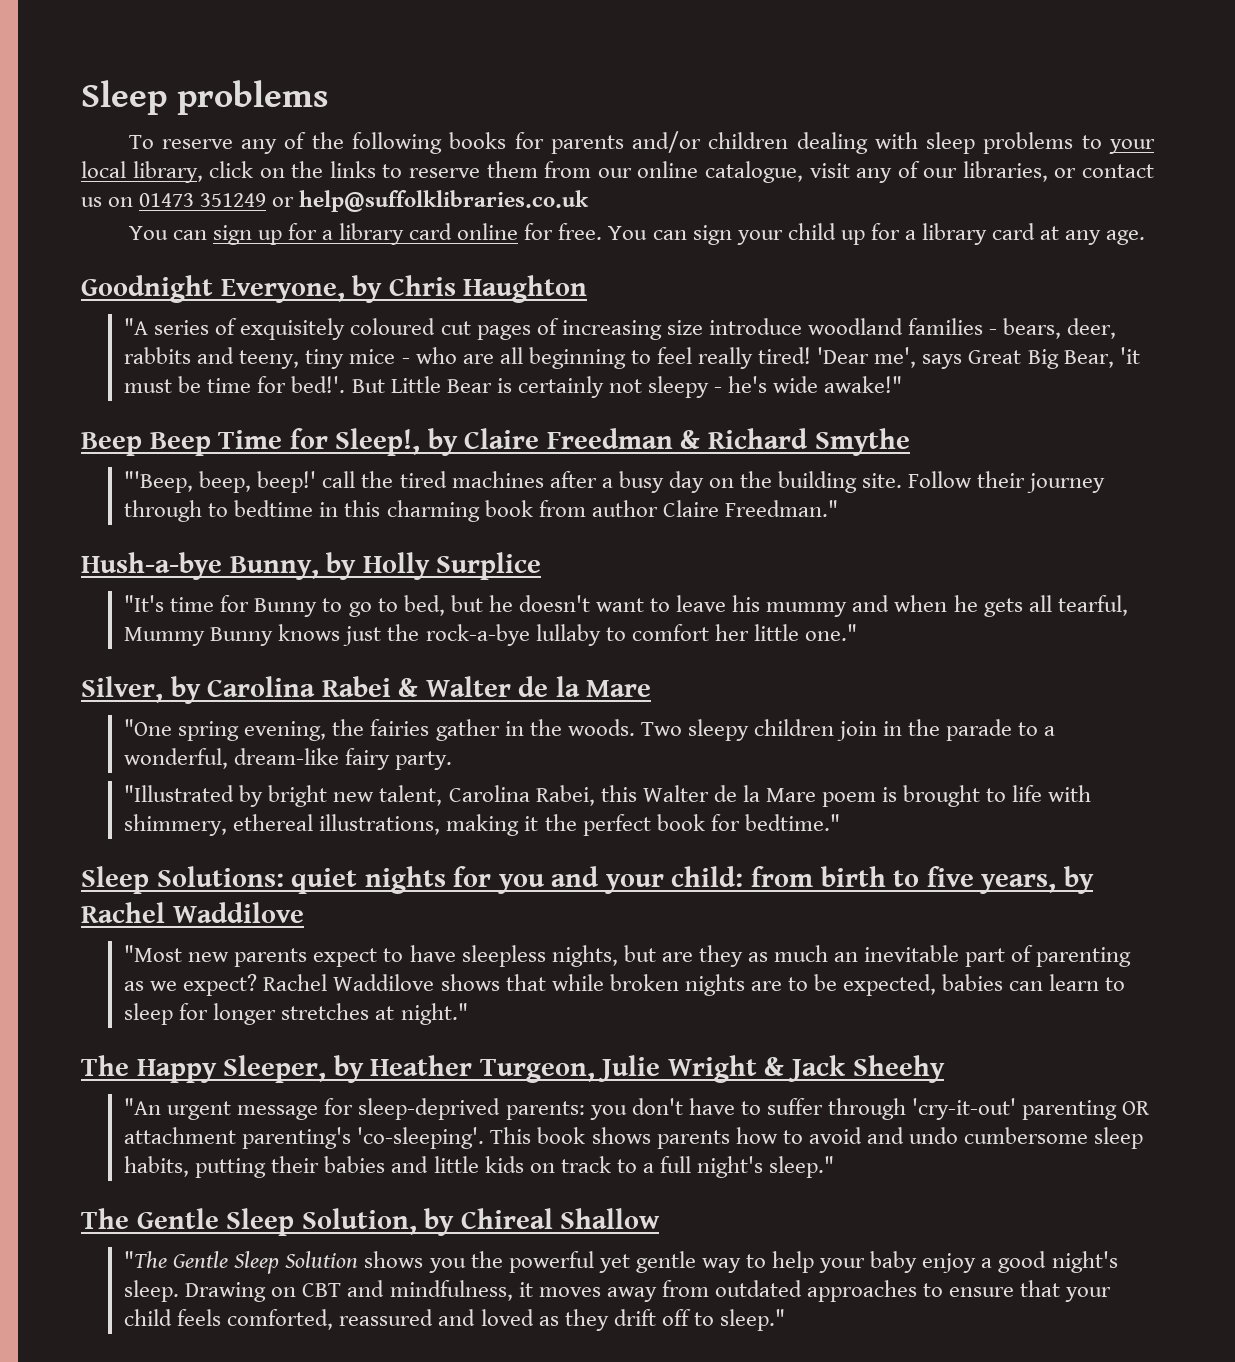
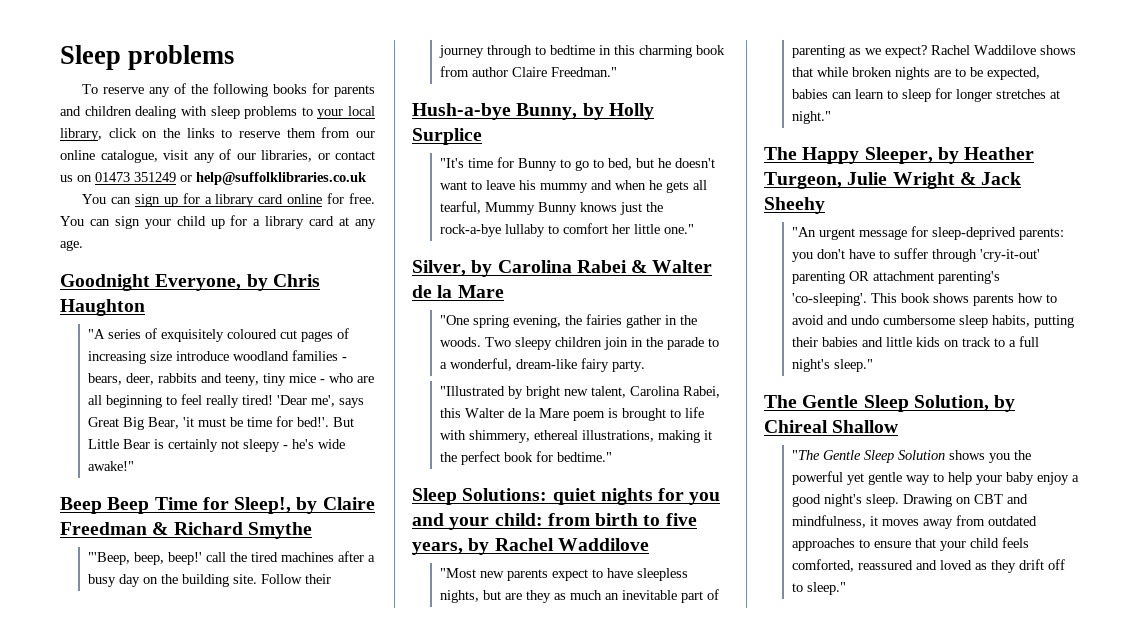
- To reserve any of the following books for parents and/or children dealing with sleep problems to your local library, click on the links to reserve them from our online catalogue, visit any of our libraries, or contact us on 01473 351249 or help@suffolklibraries.co.uk
+ To reserve any of the following books for parents and children dealing with sleep problems to your local library, click on the links to reserve them from our online catalogue, visit any of our libraries, or contact us on 01473 351249 or help@suffolklibraries.co.uk

